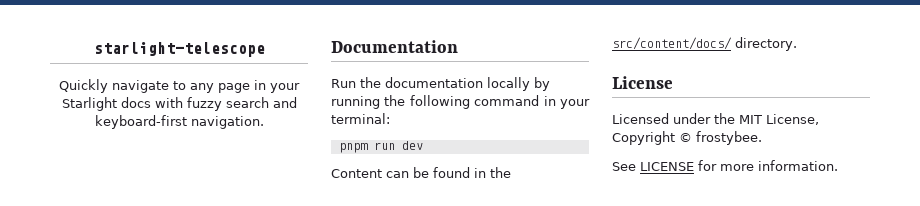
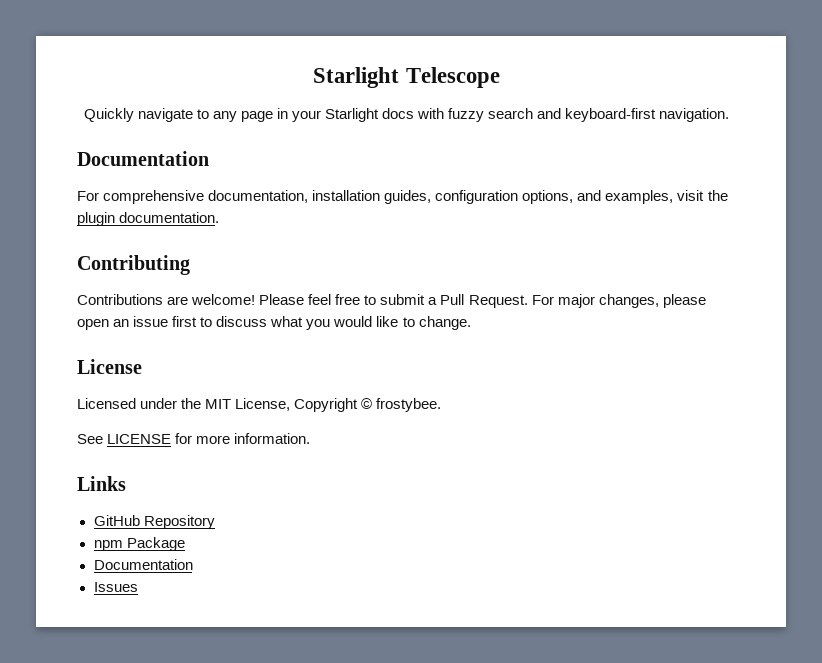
- starlight-telescope
+ Starlight Telescope
- Run the documentation locally by running the following command in your terminal:
- pnpm run dev
- Content can be found in the src/content/docs/ directory.
+ For comprehensive documentation, installation guides, configuration options, and examples, visit the plugin documentation.
+ Contributing
+ Contributions are welcome! Please feel free to submit a Pull Request. For major changes, please open an issue first to discuss what you would like to change.
+ Links
+ GitHub Repository
+ npm Package
+ Documentation
+ Issues

